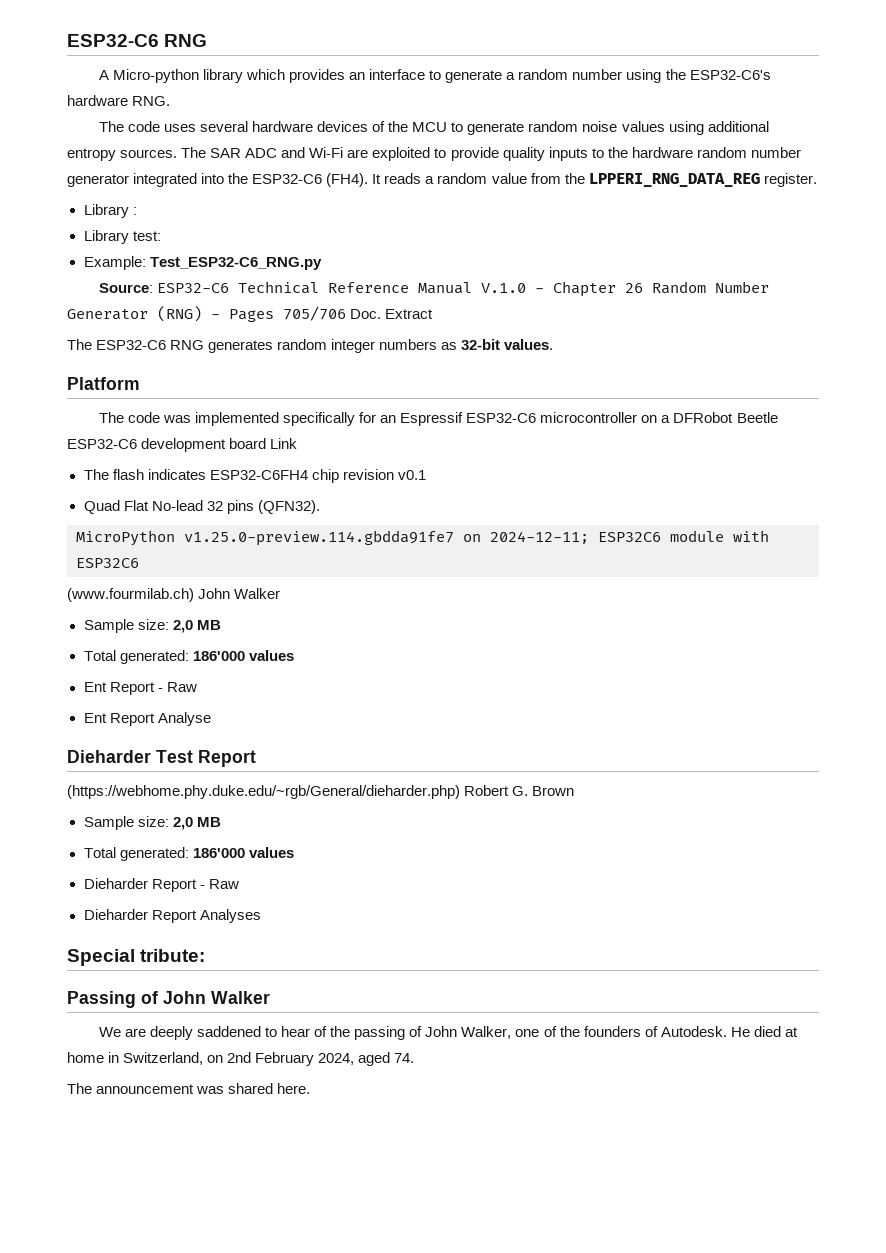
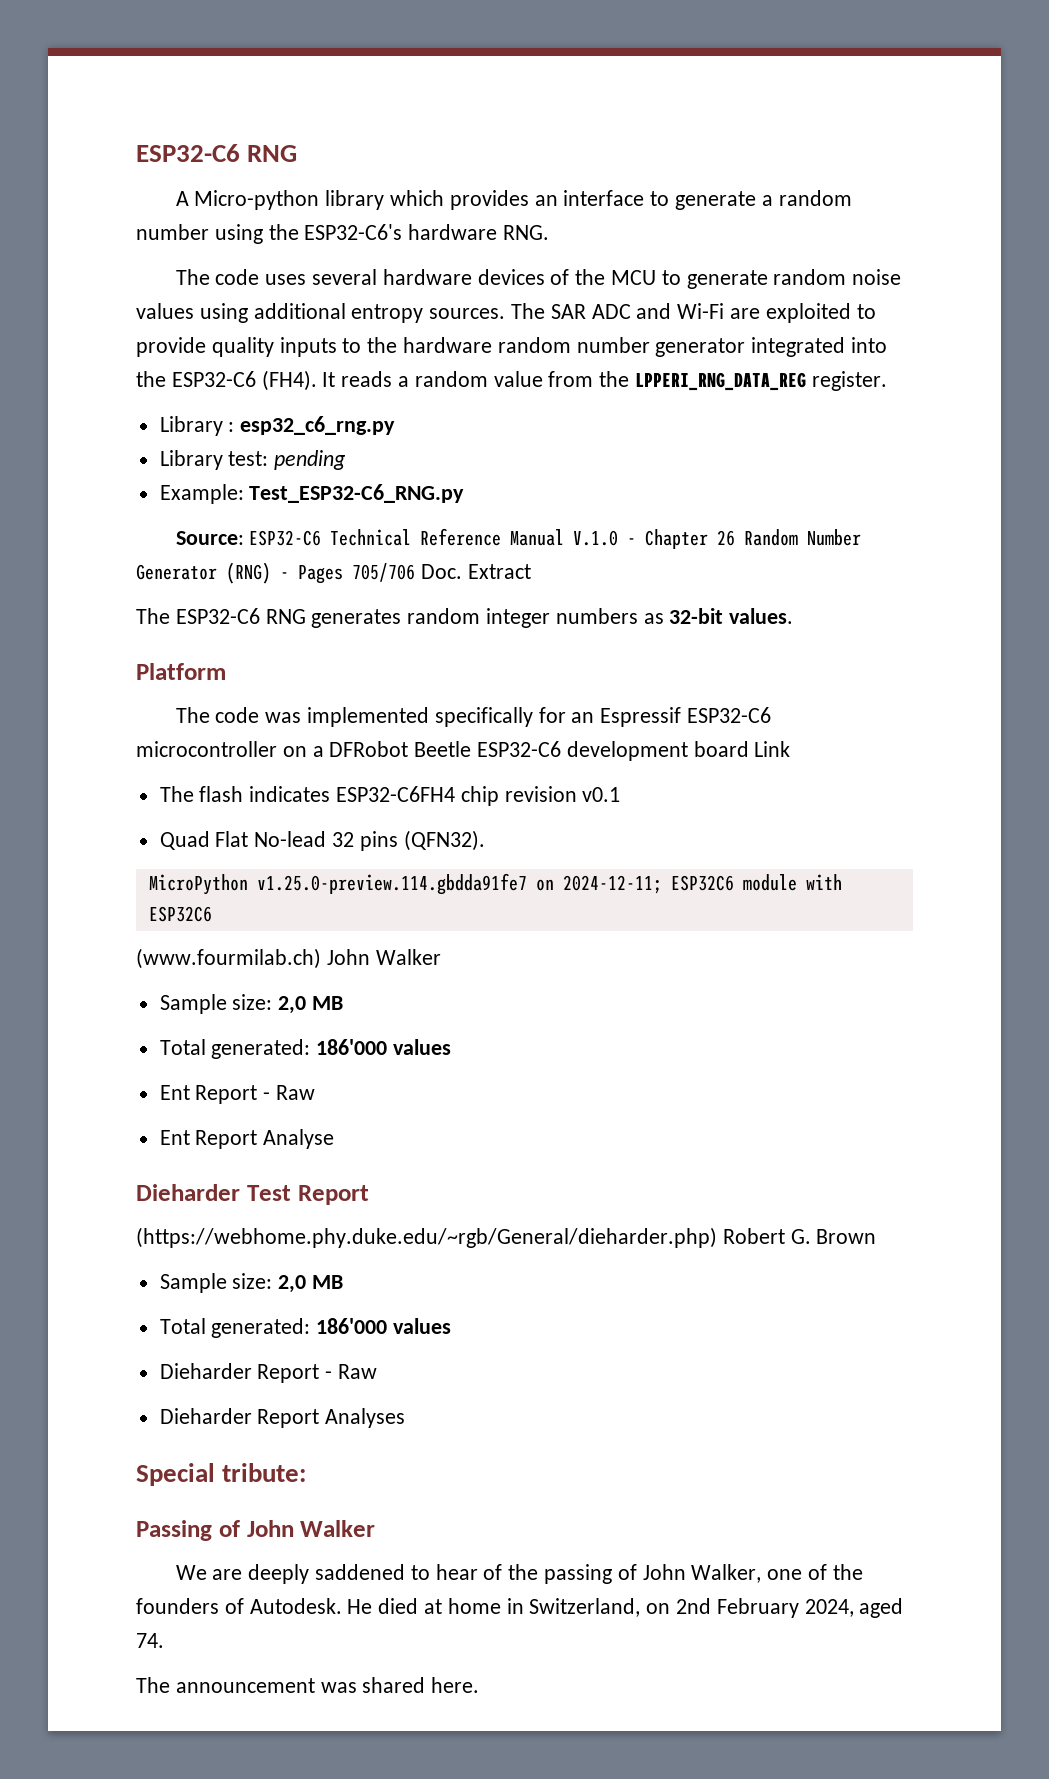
- Library :
+ Library : esp32_c6_rng.py
- Library test:
+ Library test: pending

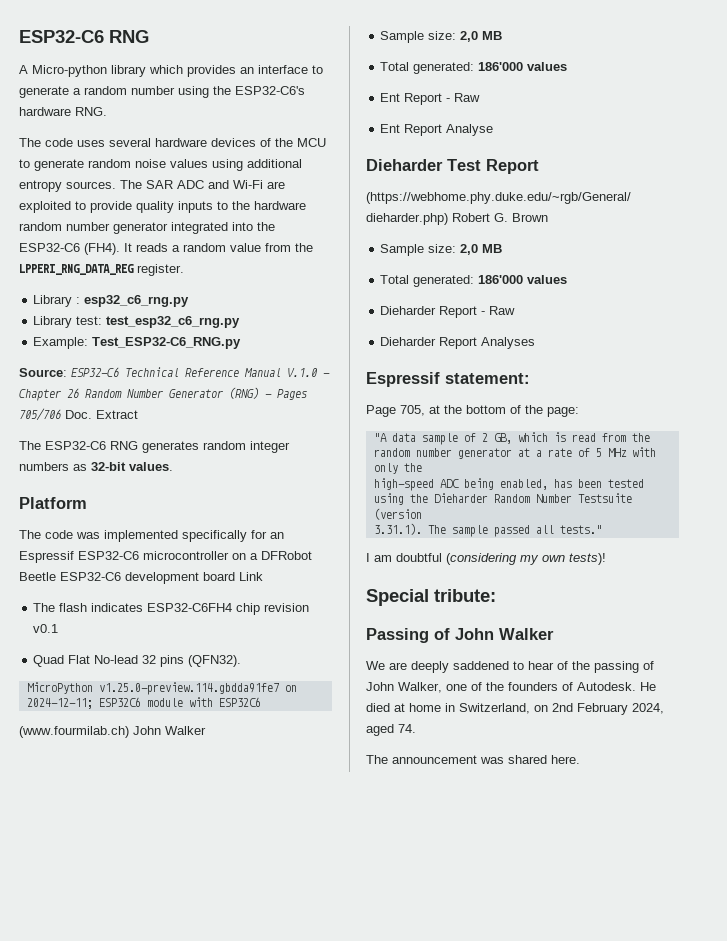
- Library test: pending
+ Library test: test_esp32_c6_rng.py
+ Espressif statement:
+ Page 705, at the bottom of the page:
+ "A data sample of 2 GB, which is read from the random number generator at a rate of 5 MHz with only the
+ high-speed ADC being enabled, has been tested using the Dieharder Random Number Testsuite (version
+ 3.31.1). The sample passed all tests."
+ I am doubtful (considering my own tests)!

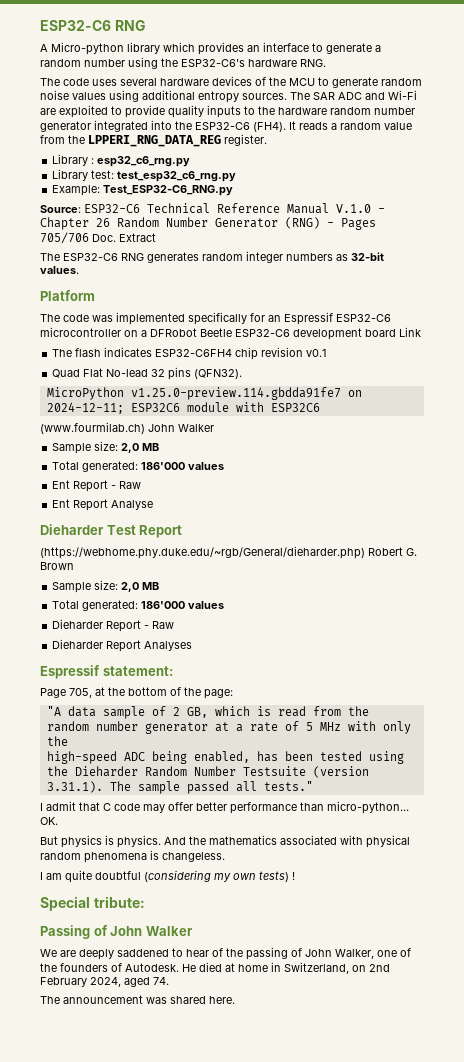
+ I admit that C code may offer better performance than micro-python... OK.
+ But physics is physics. And the mathematics associated with physical random phenomena is changeless.
- I am doubtful (considering my own tests)!
+ I am quite doubtful (considering my own tests) !

